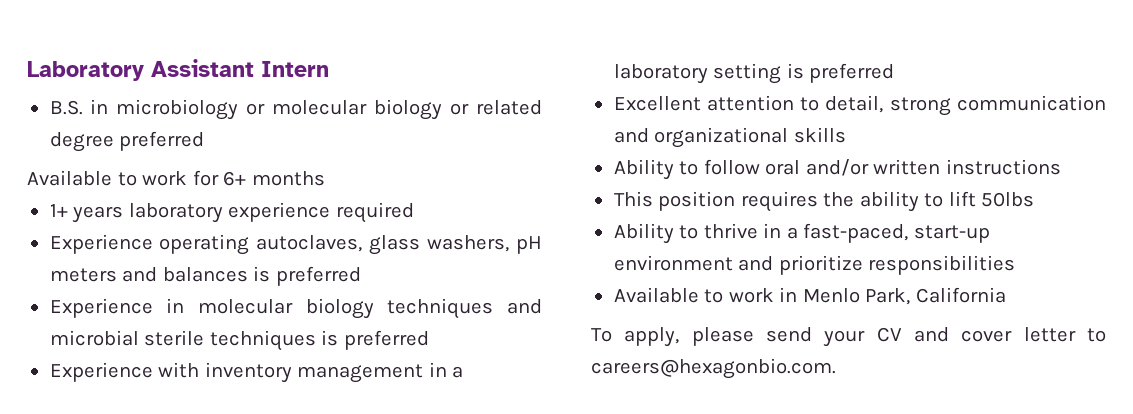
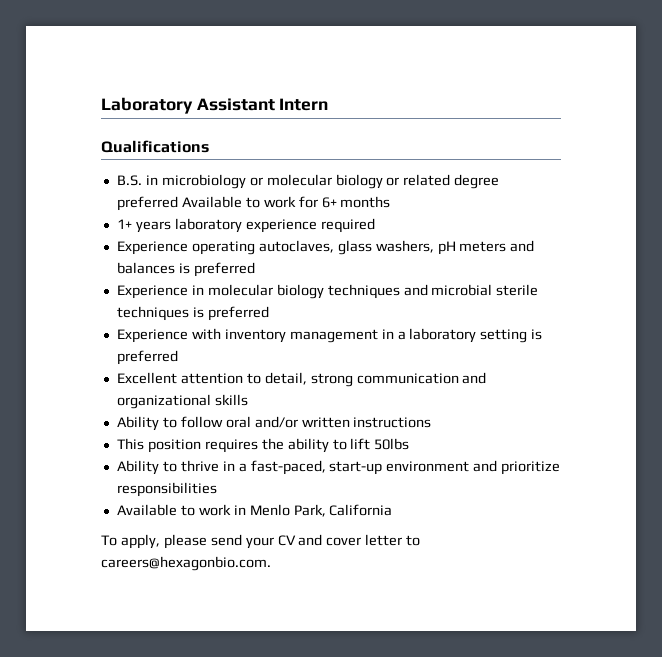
+ Qualifications
- B.S. in microbiology or molecular biology or related degree preferred
- Available to work for 6+ months
+ B.S. in microbiology or molecular biology or related degree preferred Available to work for 6+ months

